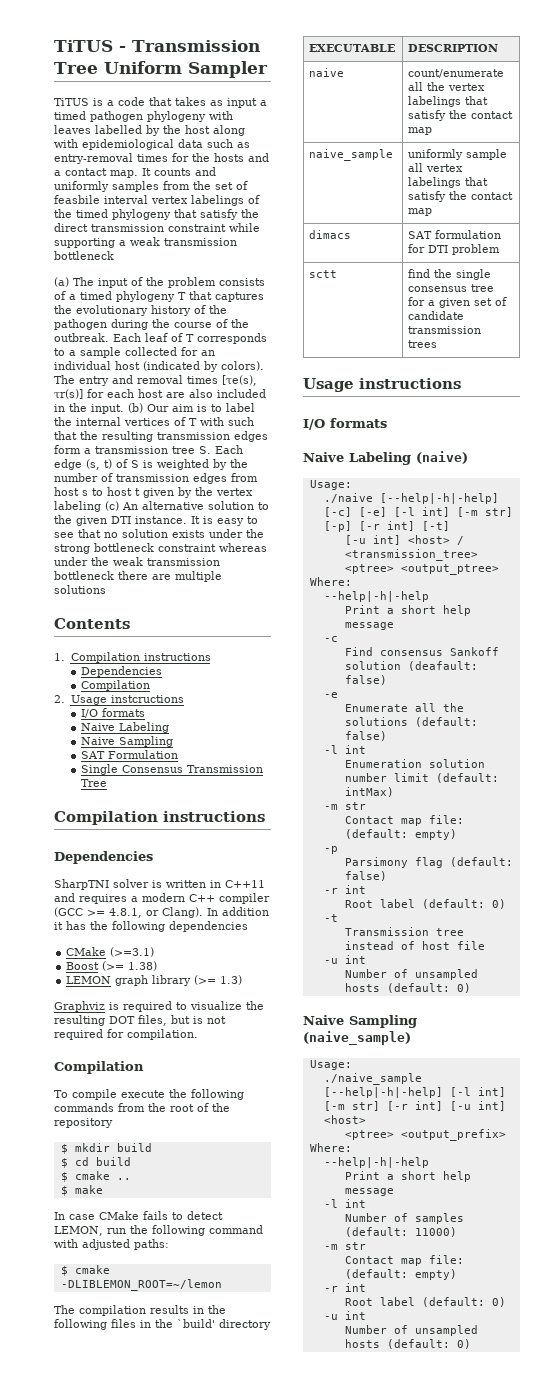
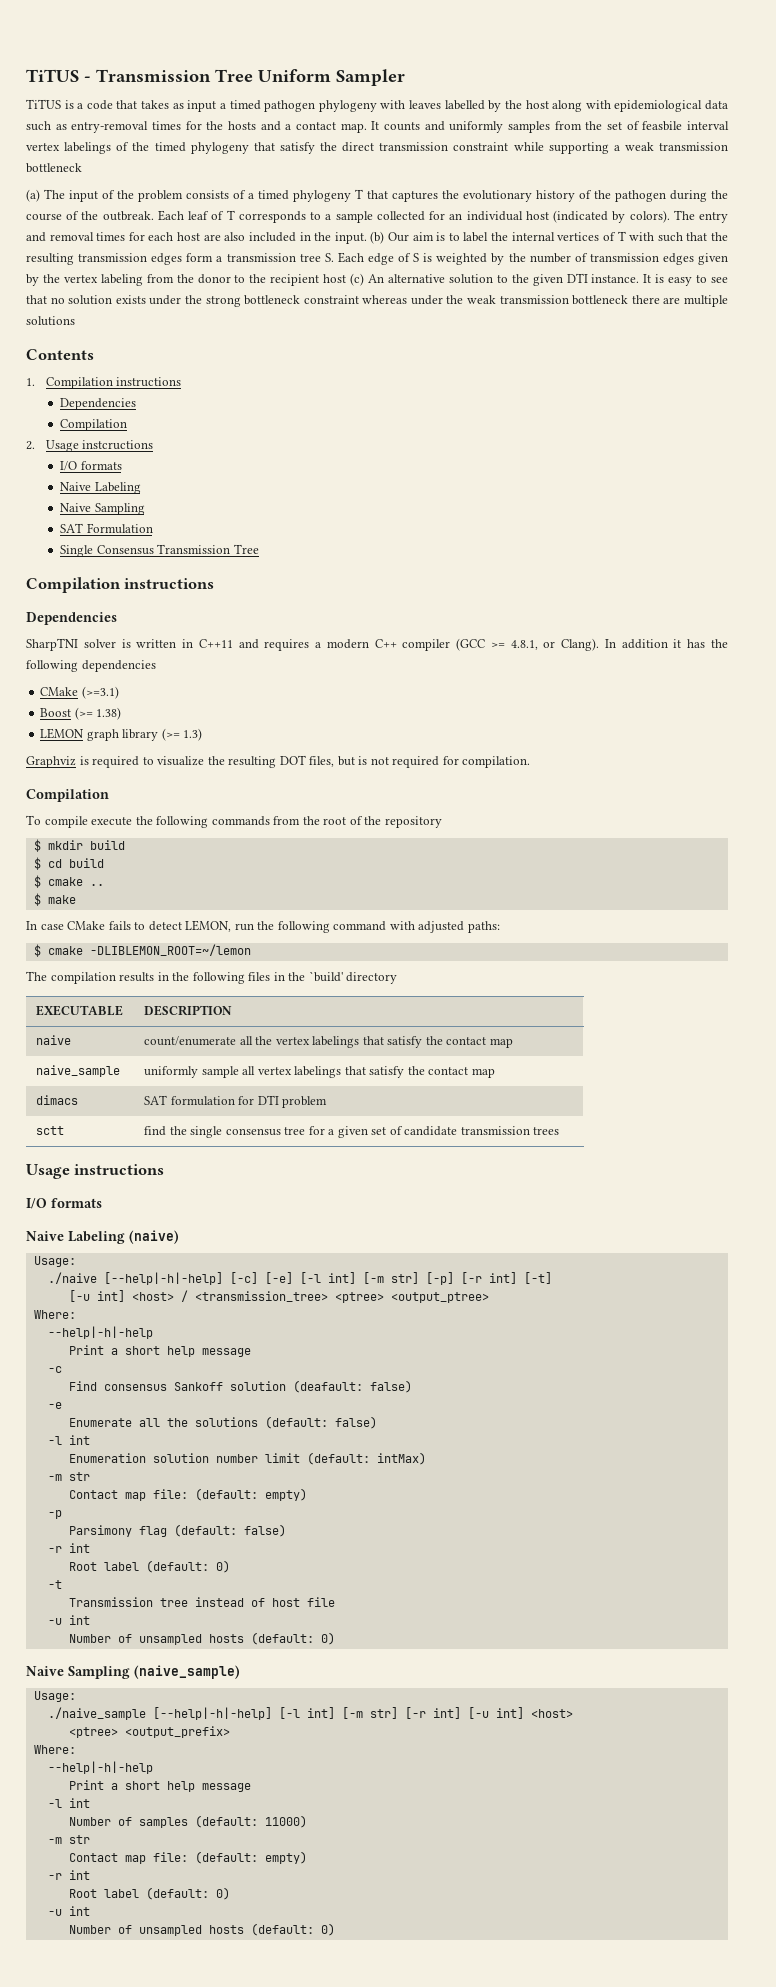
- The entry and removal times [τe(s), τr(s)] for each host are also included in the input.
+ The entry and removal times for each host are also included in the input.
- (b) Our aim is to label the internal vertices of T with such that the resulting transmission edges form a transmission tree S. Each edge (s, t) of S is weighted by the number of transmission edges from host s to host t given by the vertex labeling (c) An alternative solution to the given DTI instance.
+ (b) Our aim is to label the internal vertices of T with such that the resulting transmission edges form a transmission tree S. Each edge of S is weighted by the number of transmission edges given by the vertex labeling from the donor to the recipient host (c) An alternative solution to the given DTI instance.

